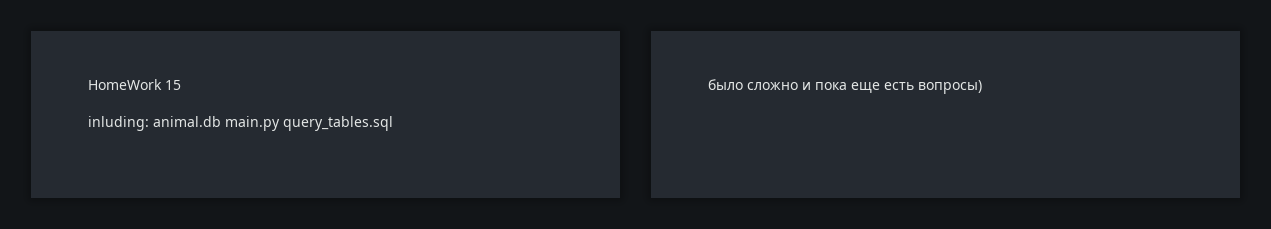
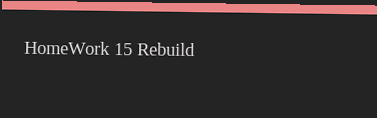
- HomeWork 15
- inluding: animal.db main.py query_tables.sql
- было сложно и пока еще есть вопросы)
+ HomeWork 15 Rebuild

